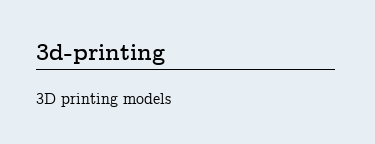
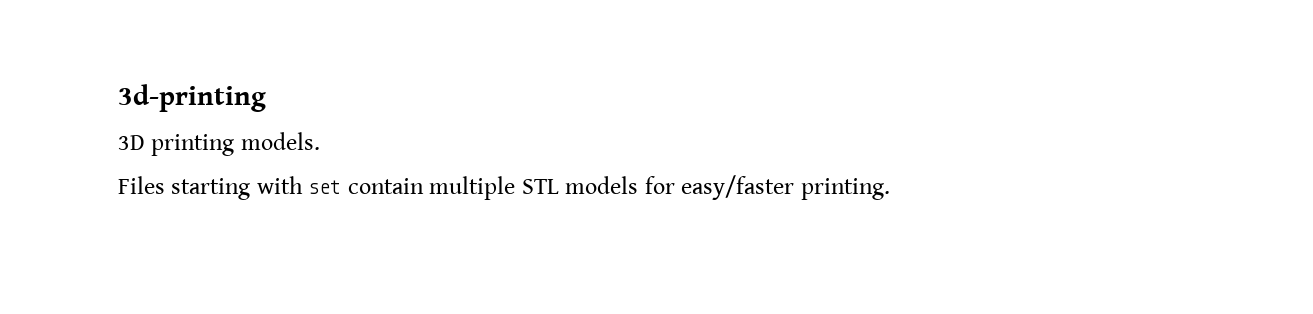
- 3D printing models
+ 3D printing models.
+ Files starting with set contain multiple STL models for easy/faster printing.

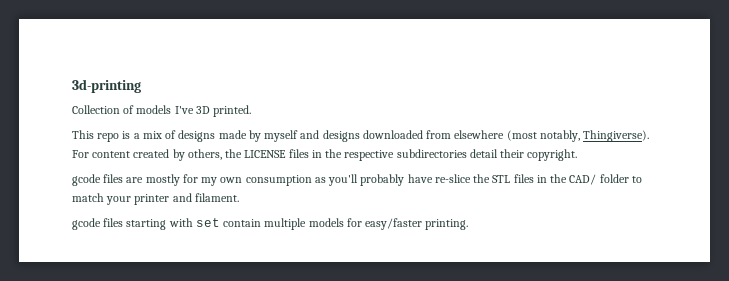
- 3D printing models.
- Files starting with set contain multiple STL models for easy/faster printing.
+ Collection of models I've 3D printed.
+ This repo is a mix of designs made by myself and designs downloaded from elsewhere (most notably, Thingiverse). For content created by others, the LICENSE files in the respective subdirectories detail their copyright.
+ gcode files are mostly for my own consumption as you'll probably have re-slice the STL files in the CAD/ folder to match your printer and filament.
+ gcode files starting with set contain multiple models for easy/faster printing.

